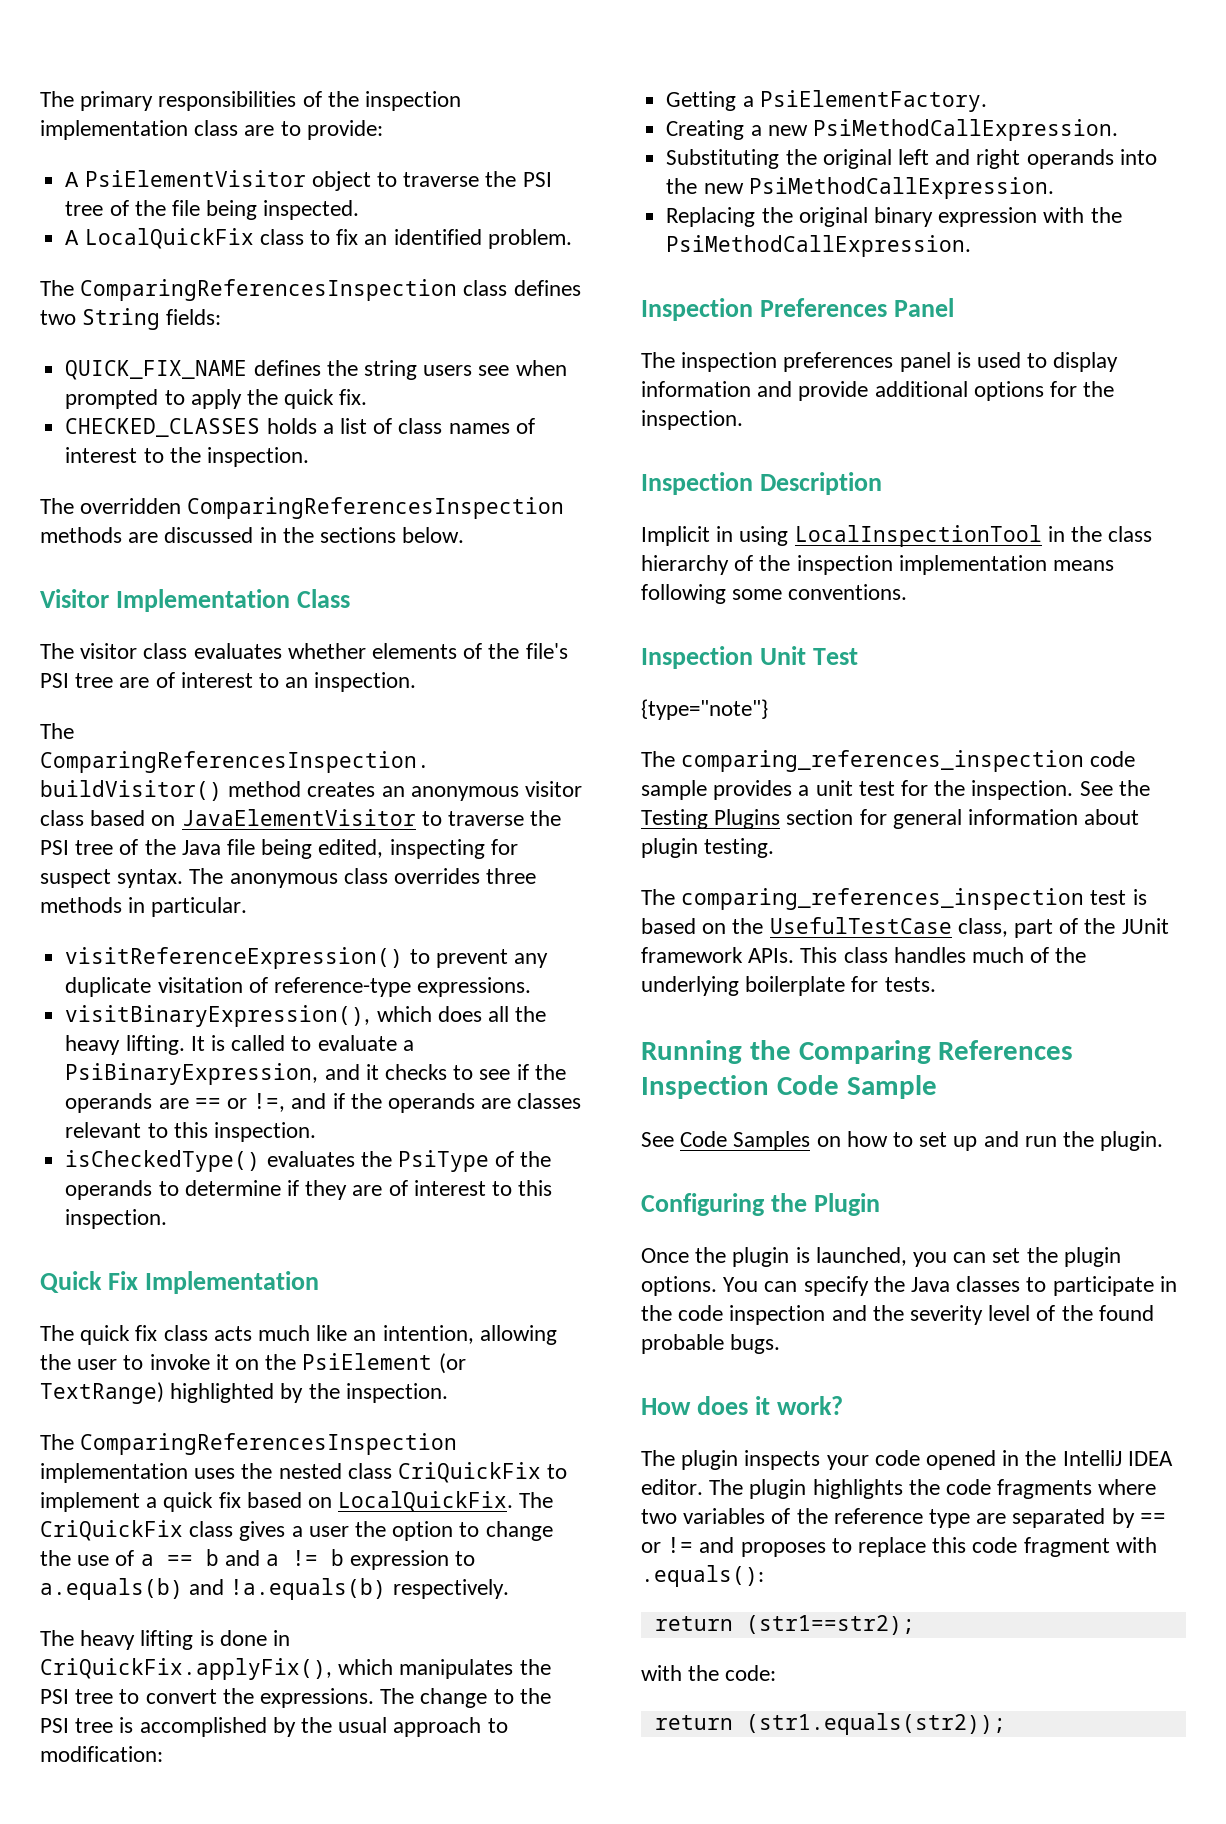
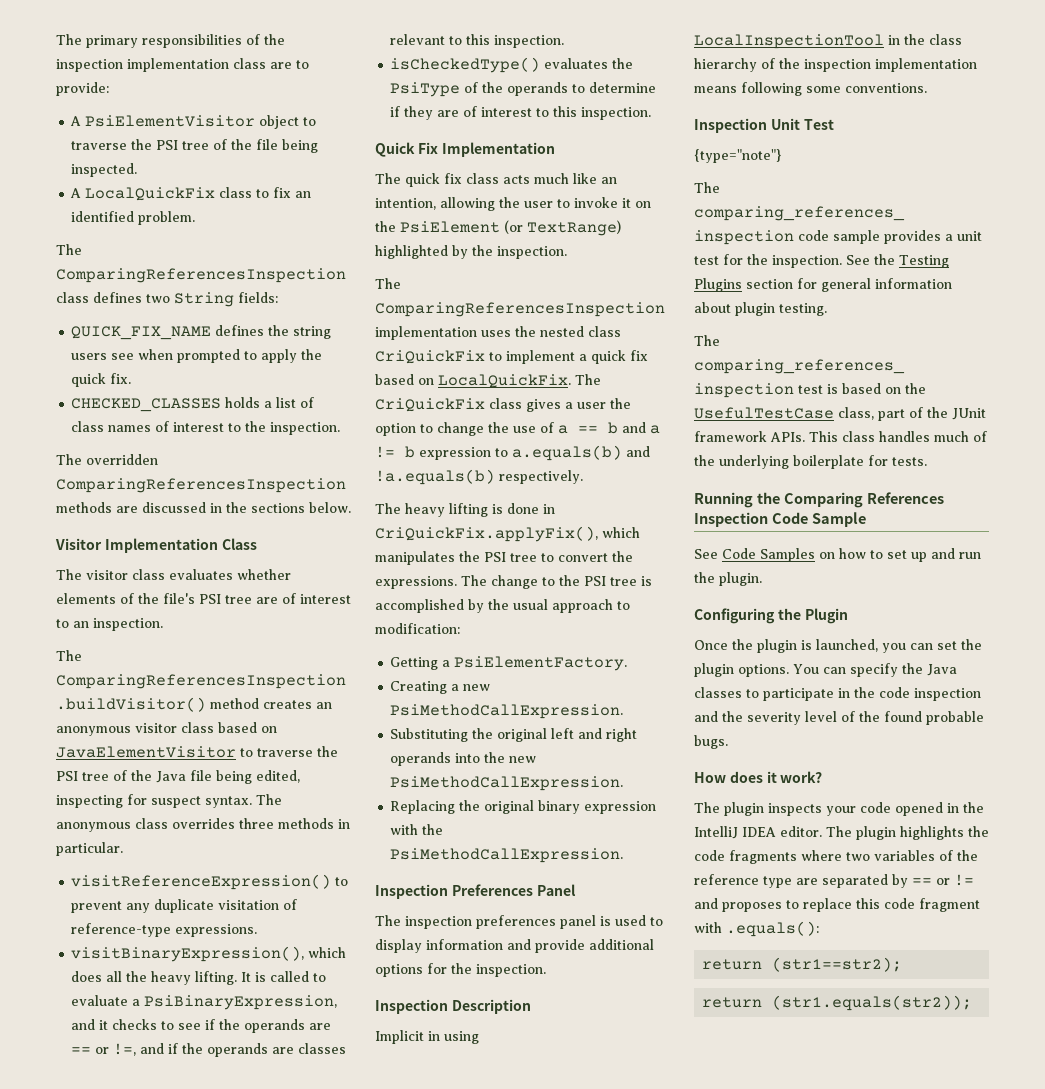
- with the code:

